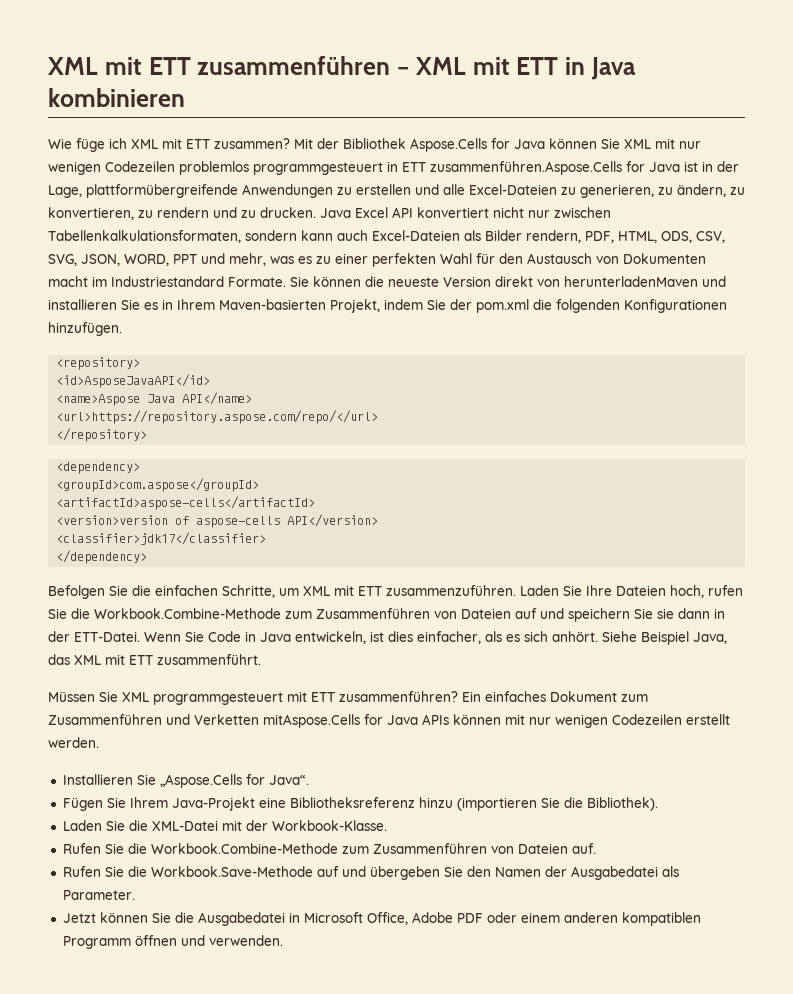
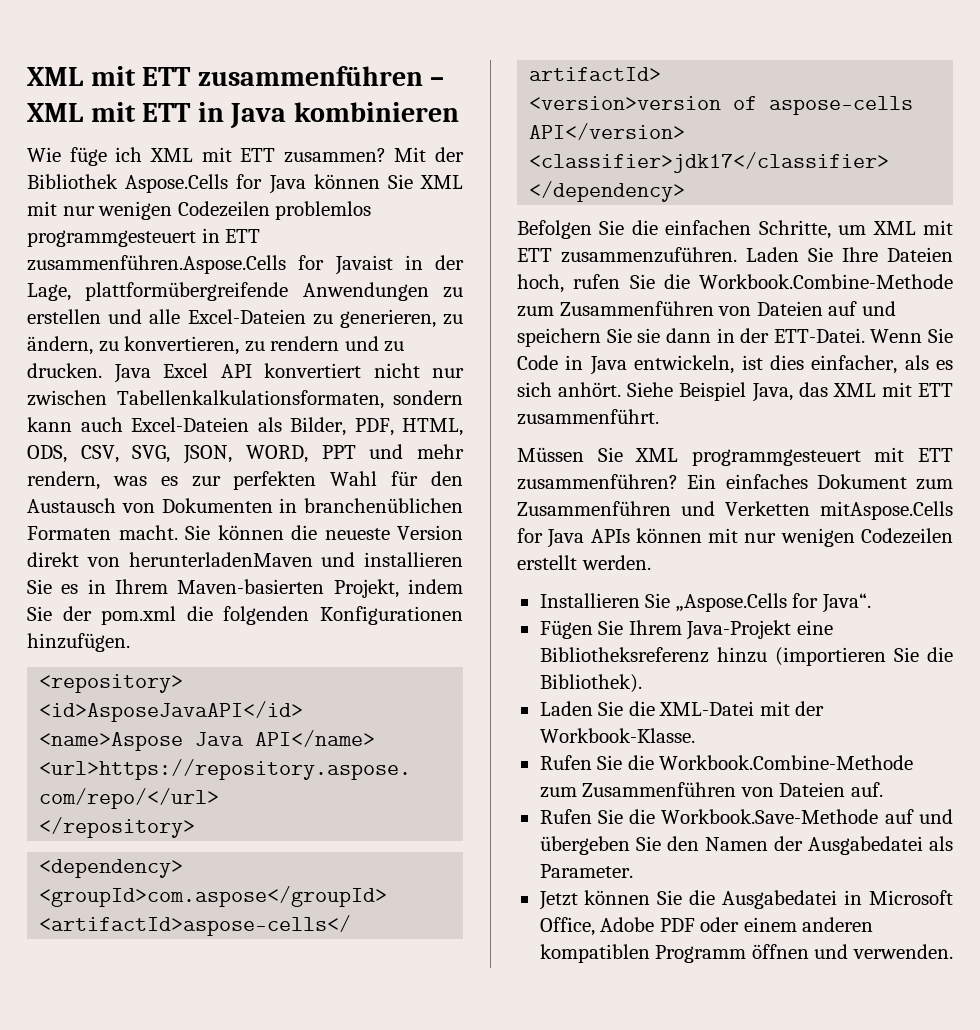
- Mit der Bibliothek Aspose.Cells for Java können Sie XML mit nur wenigen Codezeilen problemlos programmgesteuert in ETT zusammenführen.Aspose.Cells for Java ist in der Lage, plattformübergreifende Anwendungen zu erstellen und alle Excel-Dateien zu generieren, zu ändern, zu konvertieren, zu rendern und zu drucken.
+ Mit der Bibliothek Aspose.Cells for Java können Sie XML mit nur wenigen Codezeilen problemlos programmgesteuert in ETT zusammenführen.Aspose.Cells for Javaist in der Lage, plattformübergreifende Anwendungen zu erstellen und alle Excel-Dateien zu generieren, zu ändern, zu konvertieren, zu rendern und zu drucken.
- Java Excel API konvertiert nicht nur zwischen Tabellenkalkulationsformaten, sondern kann auch Excel-Dateien als Bilder rendern, PDF, HTML, ODS, CSV, SVG, JSON, WORD, PPT und mehr, was es zu einer perfekten Wahl für den Austausch von Dokumenten macht im Industriestandard Formate.
+ Java Excel API konvertiert nicht nur zwischen Tabellenkalkulationsformaten, sondern kann auch Excel-Dateien als Bilder, PDF, HTML, ODS, CSV, SVG, JSON, WORD, PPT und mehr rendern, was es zur perfekten Wahl für den Austausch von Dokumenten in branchenüblichen Formaten macht.

